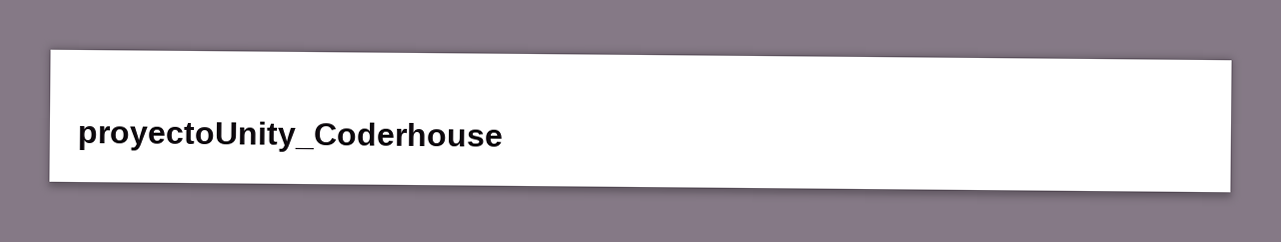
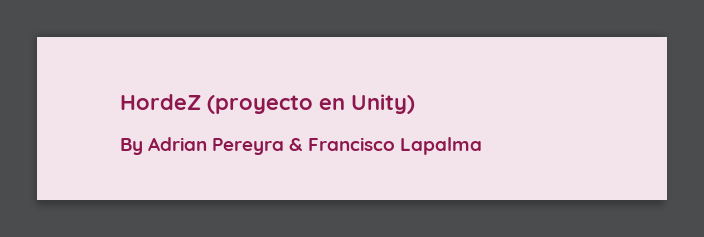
- proyectoUnity_Coderhouse
+ HordeZ (proyecto en Unity)
+ By Adrian Pereyra & Francisco Lapalma

